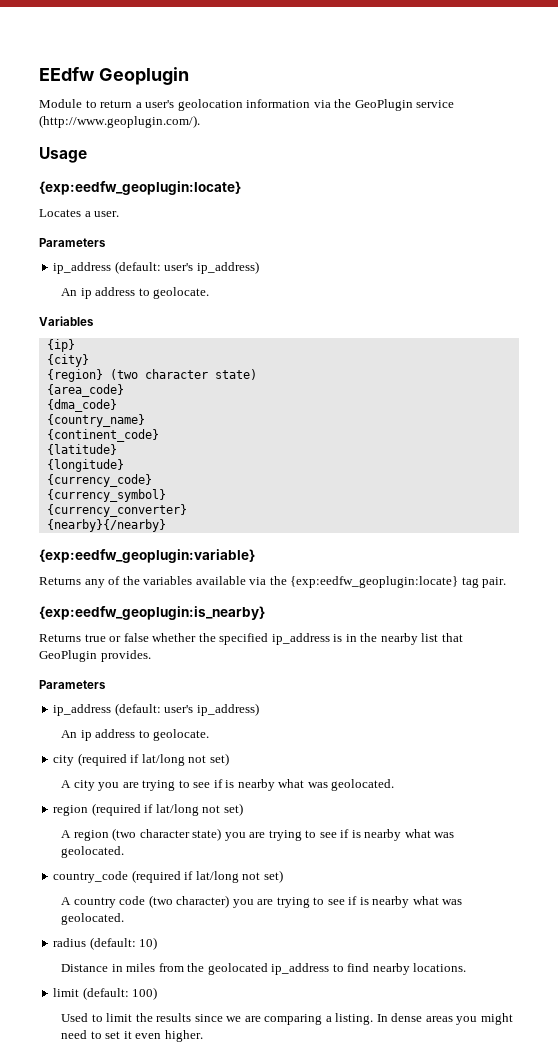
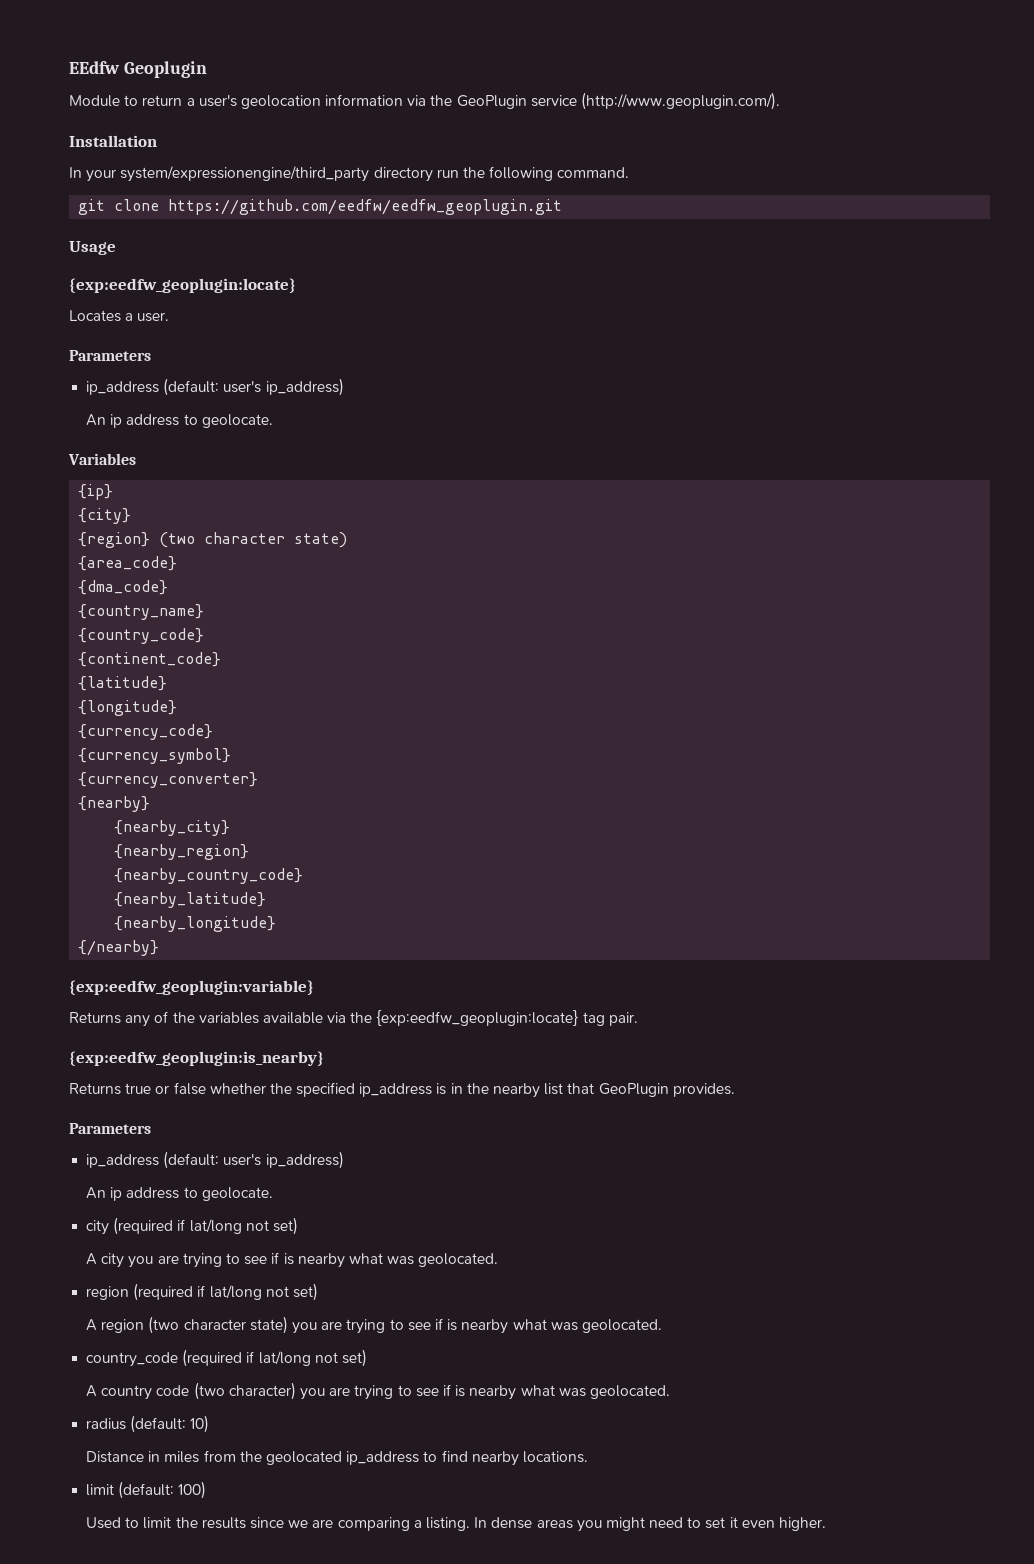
+ Installation
+ In your system/expressionengine/third_party directory run the following command.
+ git clone https://github.com/eedfw/eedfw_geoplugin.git
+ {country_code}
- {nearby}{/nearby}
+ {nearby}
+ {nearby_city}
+ {nearby_region}
+ {nearby_country_code}
+ {nearby_latitude}
+ {nearby_longitude}
+ {/nearby}

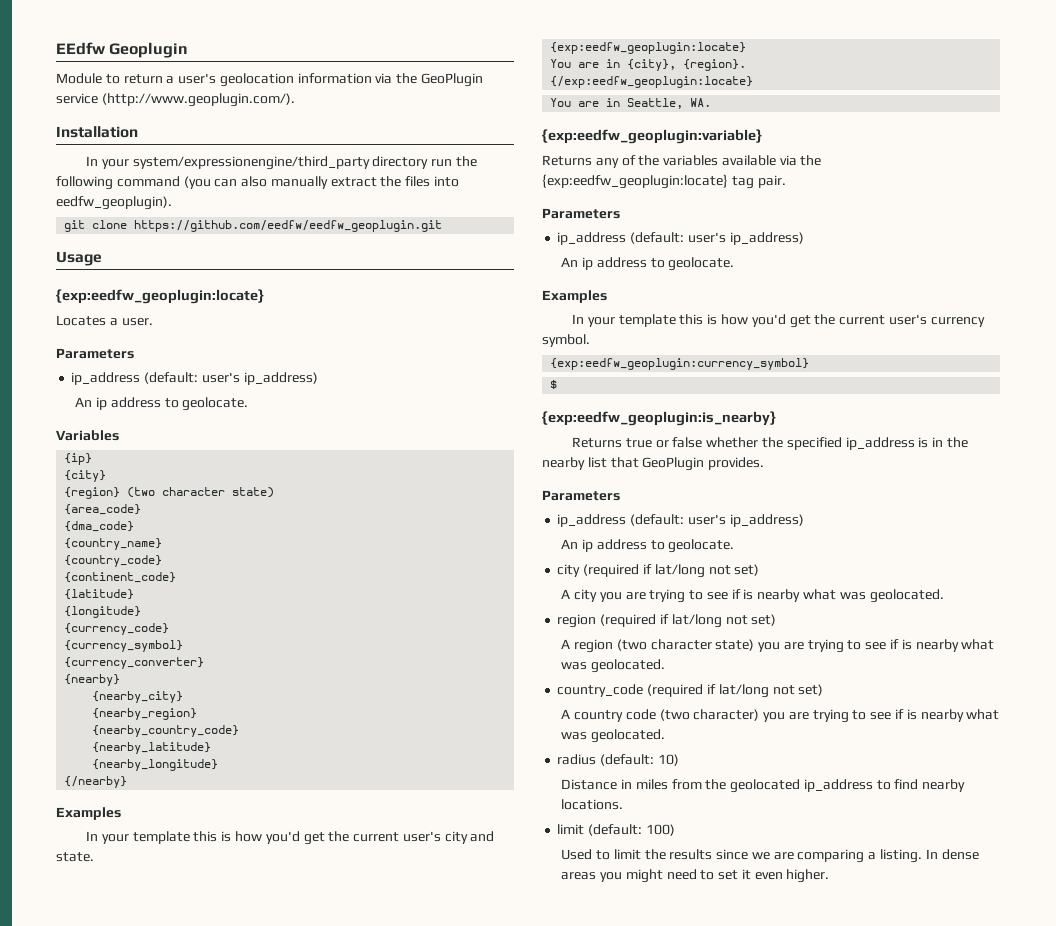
- In your system/expressionengine/third_party directory run the following command.
+ In your system/expressionengine/third_party directory run the following command (you can also manually extract the files into eedfw_geoplugin).
  {/nearby}
+ Examples
+ In your template this is how you'd get the current user's city and state.
+ {exp:eedfw_geoplugin:locate}
+ You are in {city}, {region}.
+ {/exp:eedfw_geoplugin:locate}
+ You are in Seattle, WA.
  Returns any of the variables available via the {exp:eedfw_geoplugin:locate} tag pair.
+ Parameters
+ ip_address (default: user's ip_address)
+ An ip address to geolocate.
+ Examples
+ In your template this is how you'd get the current user's currency symbol.
+ {exp:eedfw_geoplugin:currency_symbol}
+ $

